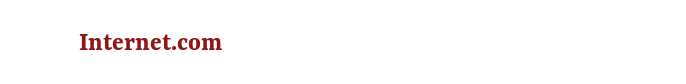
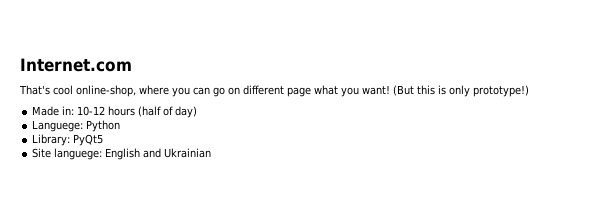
+ That's cool online-shop, where you can go on different page what you want! (But this is only prototype!)
+ Made in: 10-12 hours (half of day)
+ Languege: Python
+ Library: PyQt5
+ Site languege: English and Ukrainian

